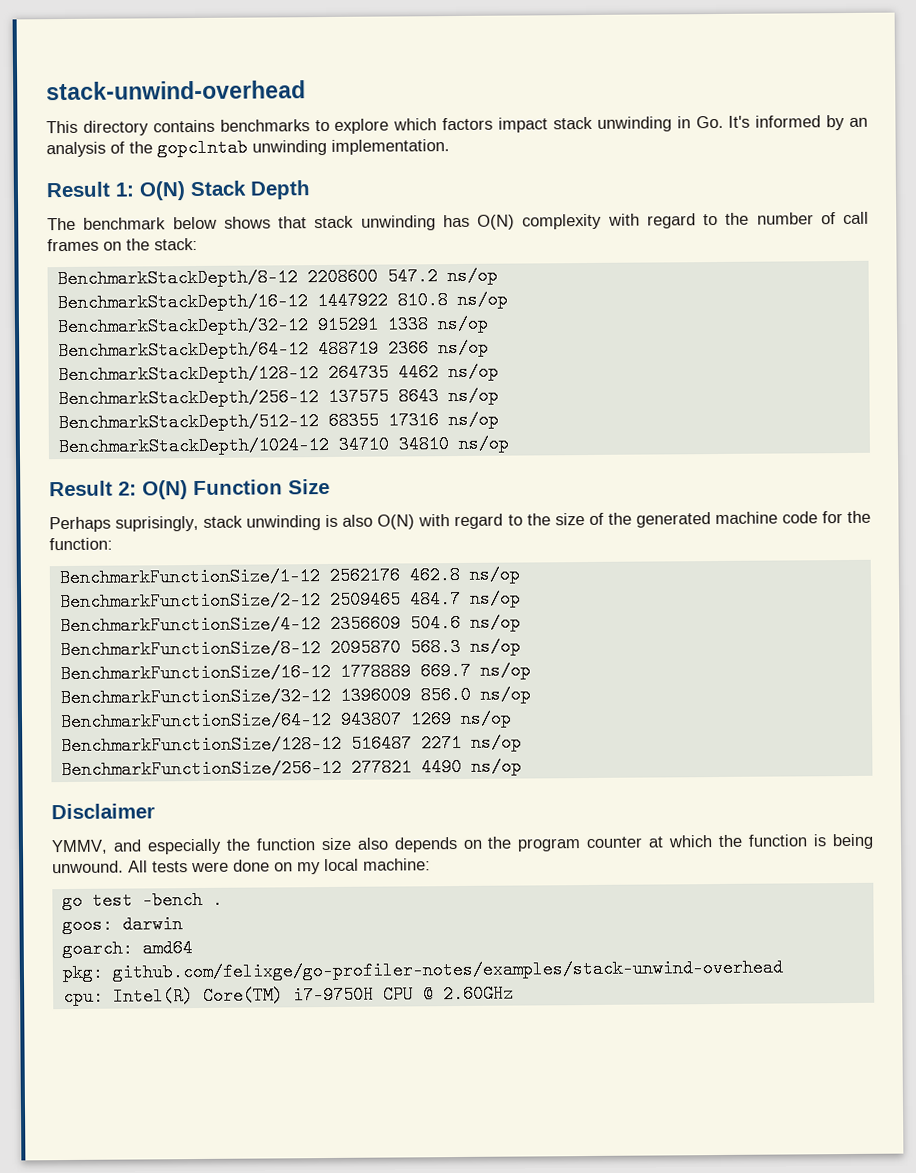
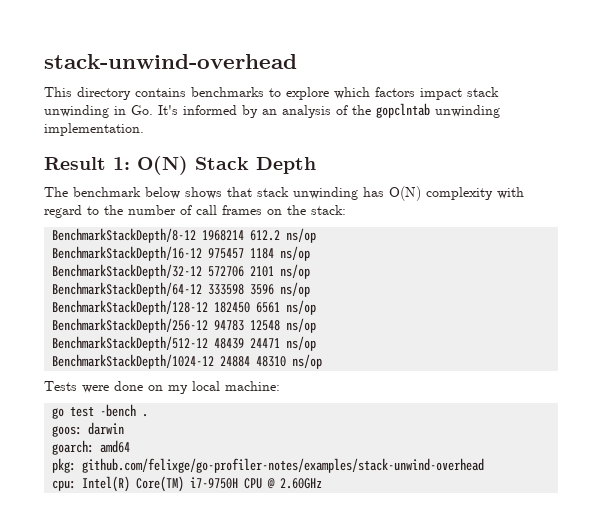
- BenchmarkStackDepth/8-12 2208600 547.2 ns/op
+ BenchmarkStackDepth/8-12 1968214 612.2 ns/op
- BenchmarkStackDepth/16-12 1447922 810.8 ns/op
+ BenchmarkStackDepth/16-12 975457 1184 ns/op
- BenchmarkStackDepth/32-12 915291 1338 ns/op
+ BenchmarkStackDepth/32-12 572706 2101 ns/op
- BenchmarkStackDepth/64-12 488719 2366 ns/op
+ BenchmarkStackDepth/64-12 333598 3596 ns/op
- BenchmarkStackDepth/128-12 264735 4462 ns/op
+ BenchmarkStackDepth/128-12 182450 6561 ns/op
- BenchmarkStackDepth/256-12 137575 8643 ns/op
+ BenchmarkStackDepth/256-12 94783 12548 ns/op
- BenchmarkStackDepth/512-12 68355 17316 ns/op
+ BenchmarkStackDepth/512-12 48439 24471 ns/op
- BenchmarkStackDepth/1024-12 34710 34810 ns/op
- Result 2: O(N) Function Size
- Perhaps suprisingly, stack unwinding is also O(N) with regard to the size of the generated machine code for the function:
- BenchmarkFunctionSize/1-12 2562176 462.8 ns/op
- BenchmarkFunctionSize/2-12 2509465 484.7 ns/op
- BenchmarkFunctionSize/4-12 2356609 504.6 ns/op
- BenchmarkFunctionSize/8-12 2095870 568.3 ns/op
- BenchmarkFunctionSize/16-12 1778889 669.7 ns/op
- BenchmarkFunctionSize/32-12 1396009 856.0 ns/op
- BenchmarkFunctionSize/64-12 943807 1269 ns/op
- BenchmarkFunctionSize/128-12 516487 2271 ns/op
- BenchmarkFunctionSize/256-12 277821 4490 ns/op
- Disclaimer
- YMMV, and especially the function size also depends on the program counter at which the function is being unwound. All tests were done on my local machine:
+ BenchmarkStackDepth/1024-12 24884 48310 ns/op
+ Tests were done on my local machine:

